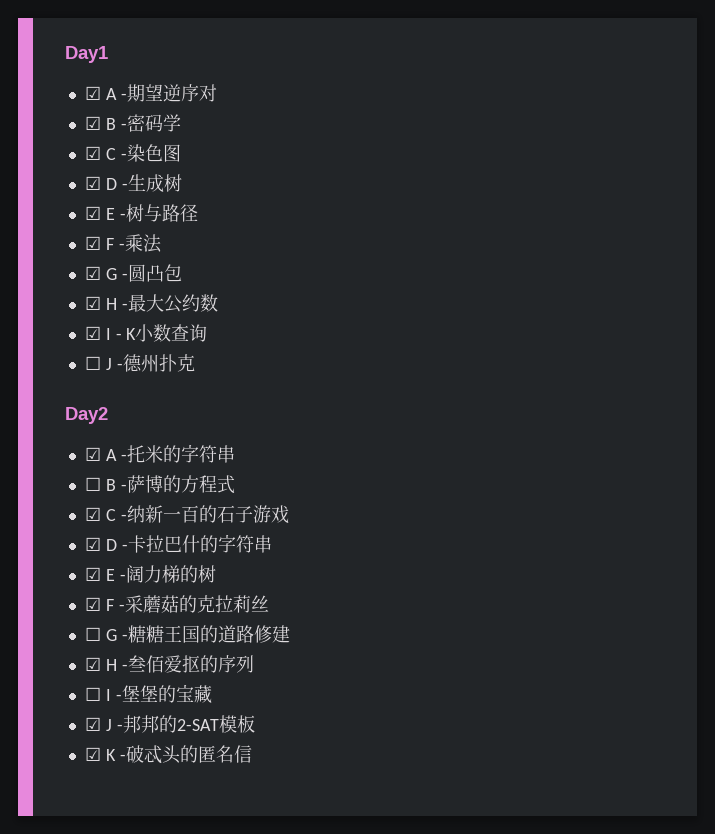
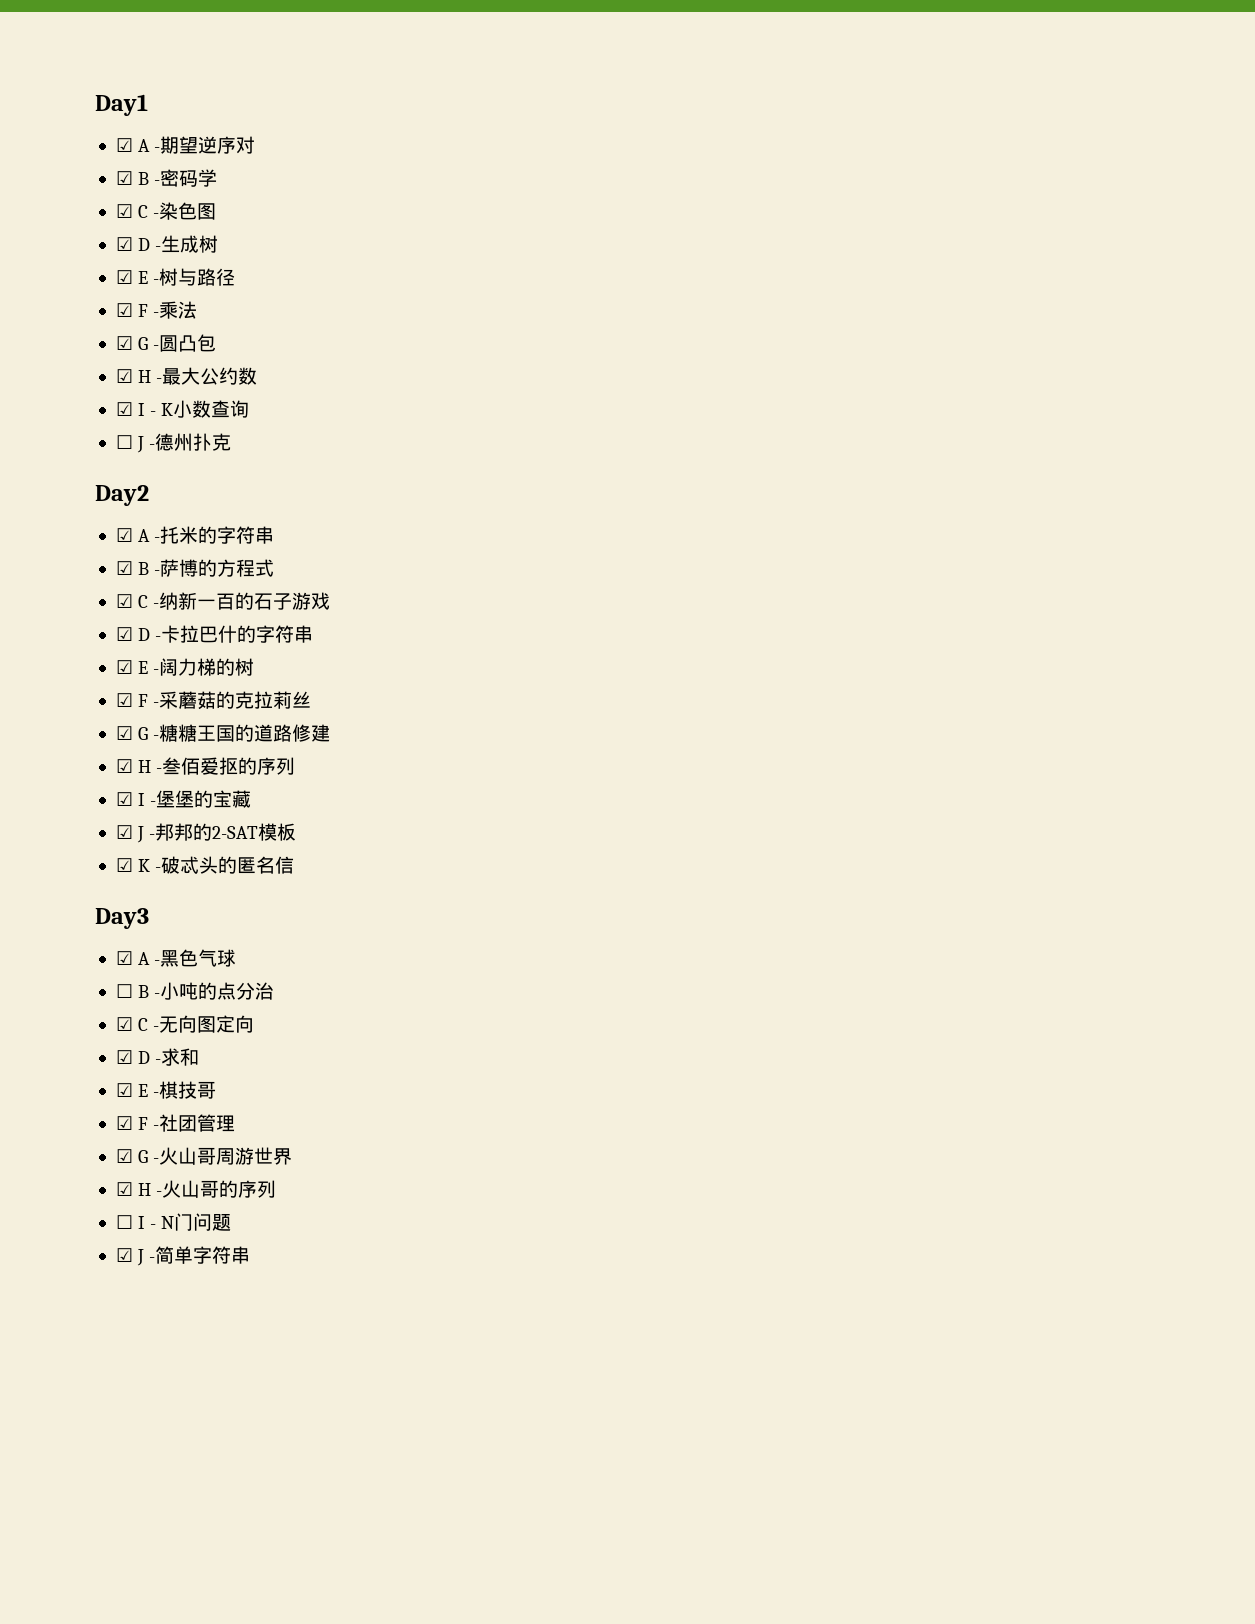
- ☐ B -萨博的方程式
+ ☑ B -萨博的方程式
- ☐ G -糖糖王国的道路修建
+ ☑ G -糖糖王国的道路修建
- ☐ I -堡堡的宝藏
+ ☑ I -堡堡的宝藏
+ Day3
+ ☑ A -黑色气球
+ ☐ B -小吨的点分治
+ ☑ C -无向图定向
+ ☑ D -求和
+ ☑ E -棋技哥
+ ☑ F -社团管理
+ ☑ G -火山哥周游世界
+ ☑ H -火山哥的序列
+ ☐ I - N门问题
+ ☑ J -简单字符串

